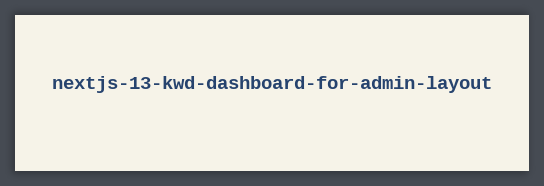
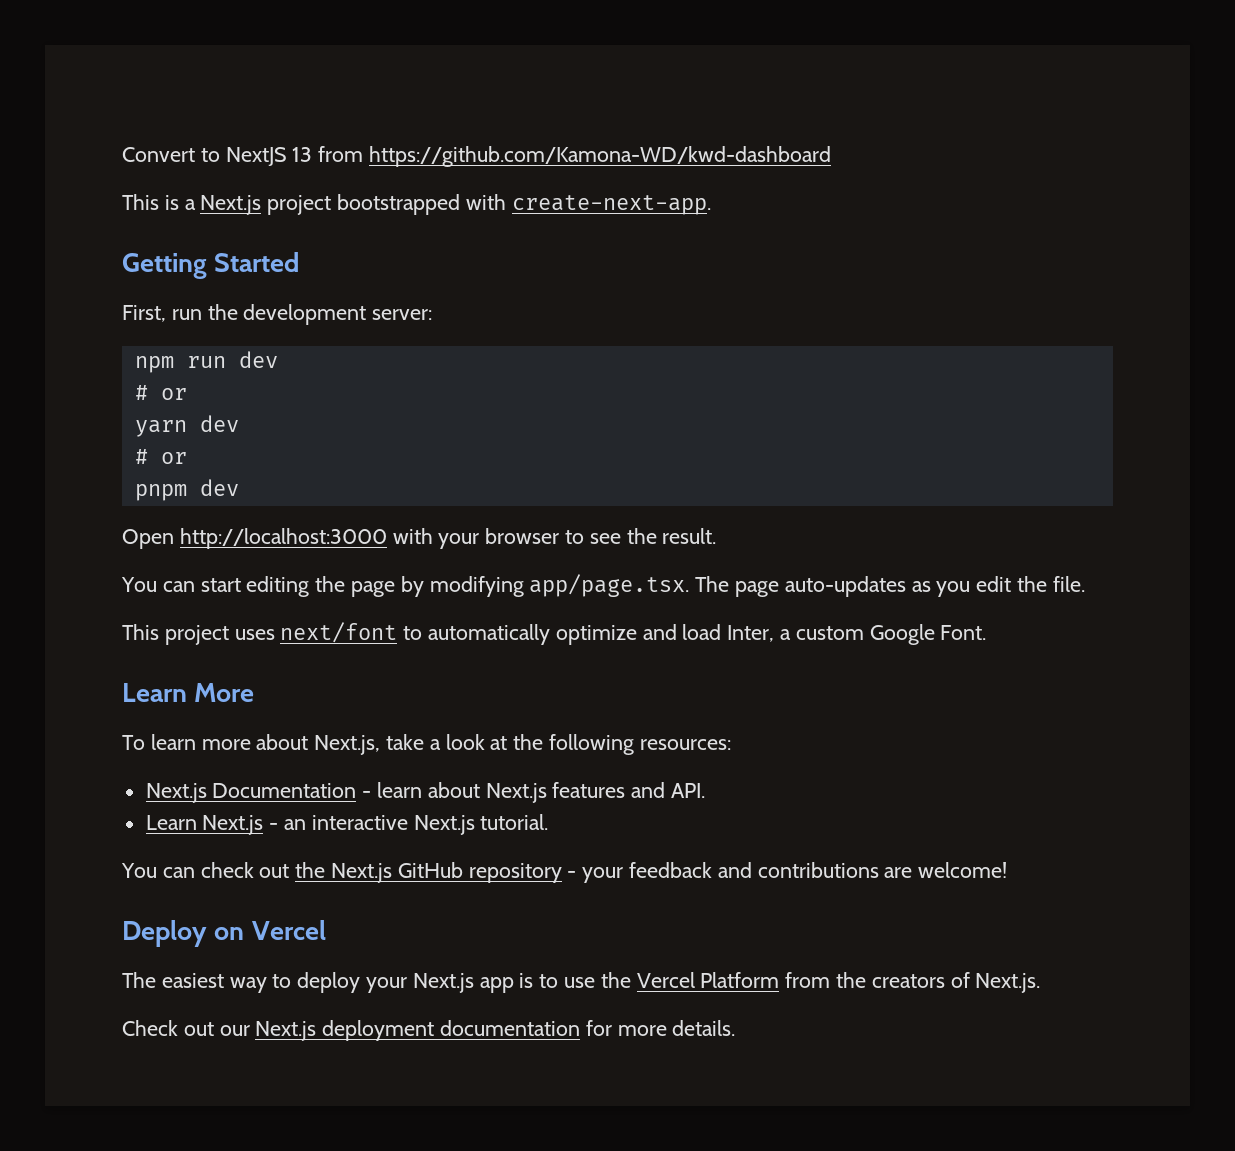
- nextjs-13-kwd-dashboard-for-admin-layout
+ Convert to NextJS 13 from https://github.com/Kamona-WD/kwd-dashboard
+ This is a Next.js project bootstrapped with create-next-app.
+ Getting Started
+ First, run the development server:
+ npm run dev
+ # or
+ yarn dev
+ # or
+ pnpm dev
+ Open http://localhost:3000 with your browser to see the result.
+ You can start editing the page by modifying app/page.tsx. The page auto-updates as you edit the file.
+ This project uses next/font to automatically optimize and load Inter, a custom Google Font.
+ Learn More
+ To learn more about Next.js, take a look at the following resources:
+ Next.js Documentation - learn about Next.js features and API.
+ Learn Next.js - an interactive Next.js tutorial.
+ You can check out the Next.js GitHub repository - your feedback and contributions are welcome!
+ Deploy on Vercel
+ The easiest way to deploy your Next.js app is to use the Vercel Platform from the creators of Next.js.
+ Check out our Next.js deployment documentation for more details.

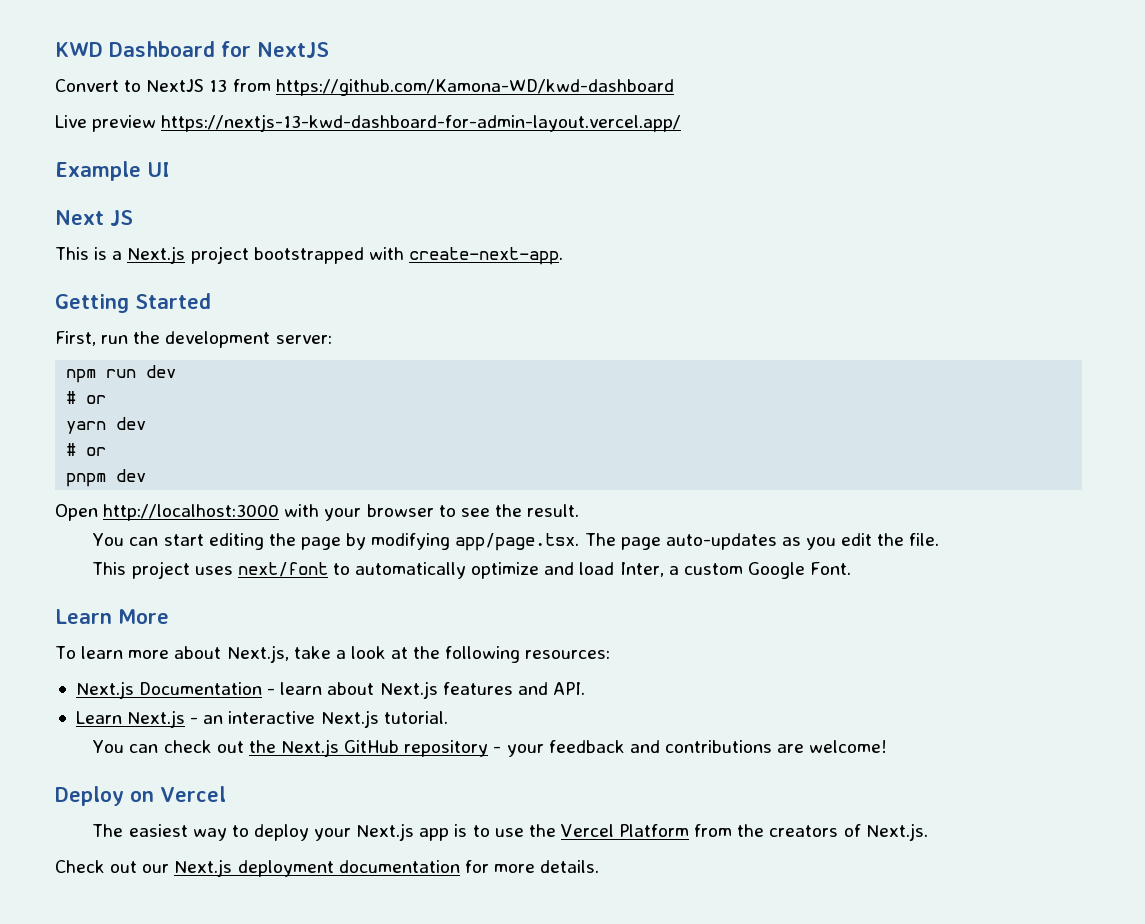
+ KWD Dashboard for NextJS
+ Live preview https://nextjs-13-kwd-dashboard-for-admin-layout.vercel.app/
+ Example UI
+ Next JS

